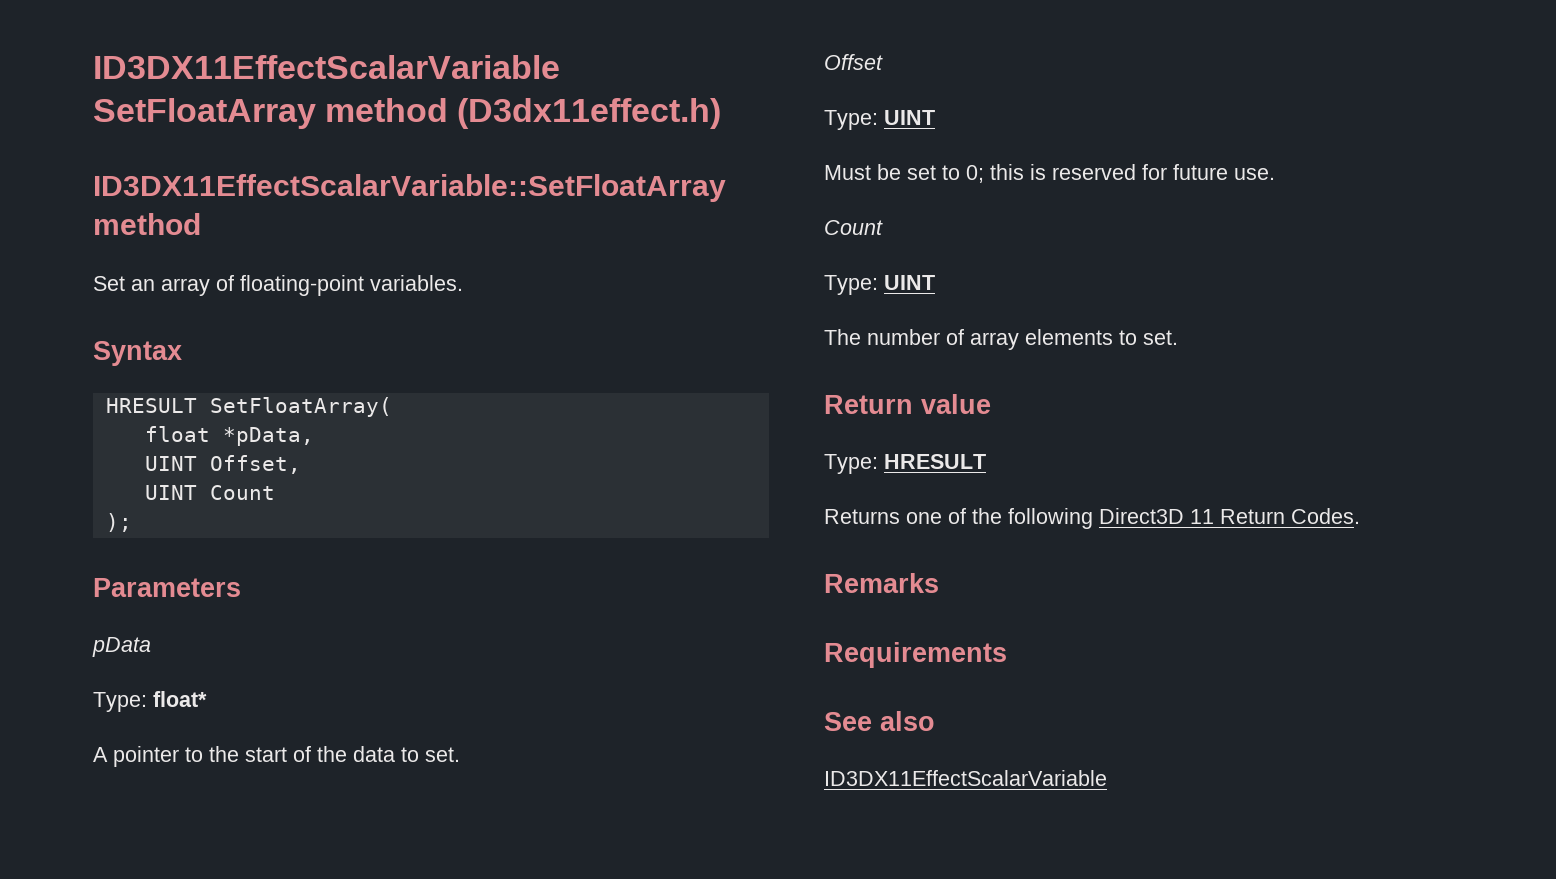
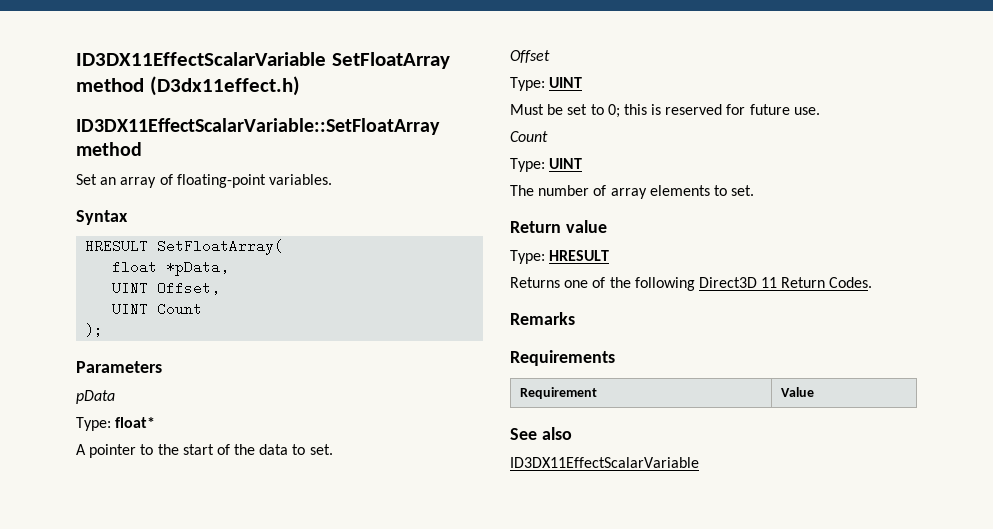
+ Requirement | Value

